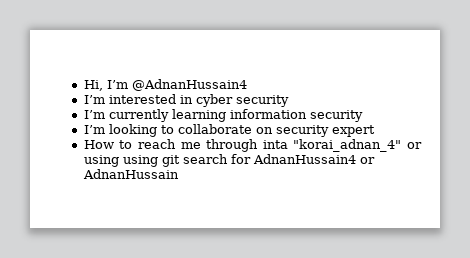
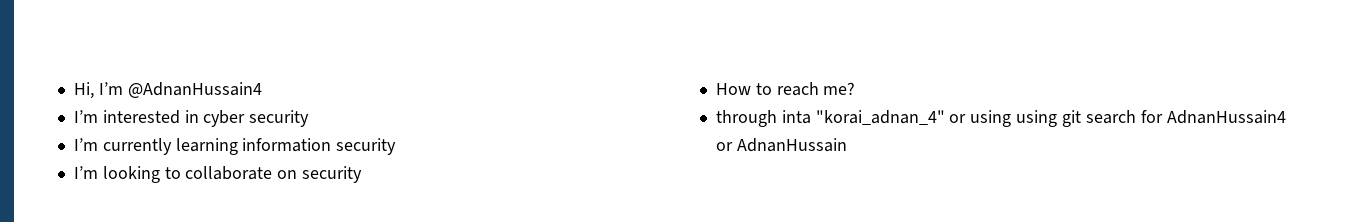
- I’m looking to collaborate on security expert
+ I’m looking to collaborate on security
- How to reach me through inta "korai_adnan_4" or using using git search for AdnanHussain4 or AdnanHussain
+ How to reach me?
+ through inta "korai_adnan_4" or using using git search for AdnanHussain4 or AdnanHussain

